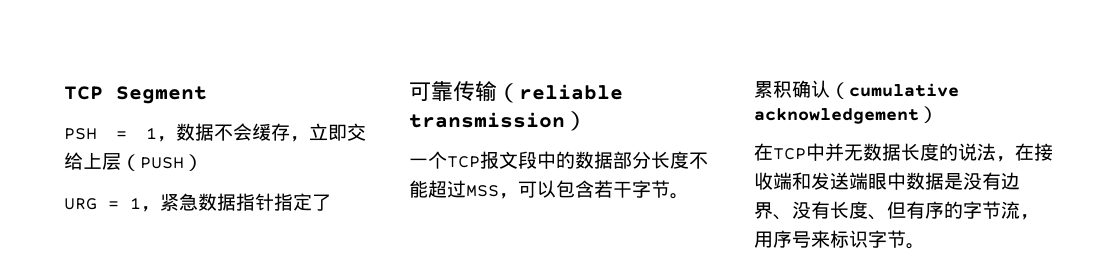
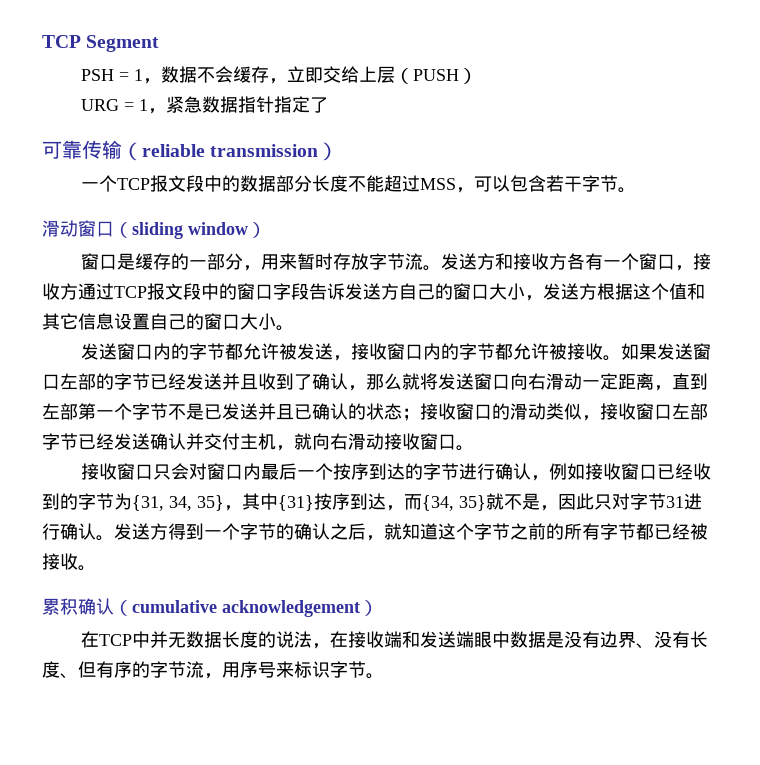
+ 滑动窗口（sliding window）
+ 窗口是缓存的一部分，用来暂时存放字节流。发送方和接收方各有一个窗口，接收方通过TCP报文段中的窗口字段告诉发送方自己的窗口大小，发送方根据这个值和其它信息设置自己的窗口大小。
+ 发送窗口内的字节都允许被发送，接收窗口内的字节都允许被接收。如果发送窗口左部的字节已经发送并且收到了确认，那么就将发送窗口向右滑动一定距离，直到左部第一个字节不是已发送并且已确认的状态；接收窗口的滑动类似，接收窗口左部字节已经发送确认并交付主机，就向右滑动接收窗口。
+ 接收窗口只会对窗口内最后一个按序到达的字节进行确认，例如接收窗口已经收到的字节为{31, 34, 35}，其中{31}按序到达，而{34, 35}就不是，因此只对字节31进行确认。发送方得到一个字节的确认之后，就知道这个字节之前的所有字节都已经被接收。

